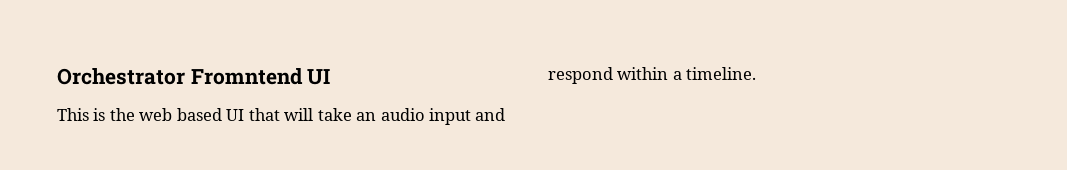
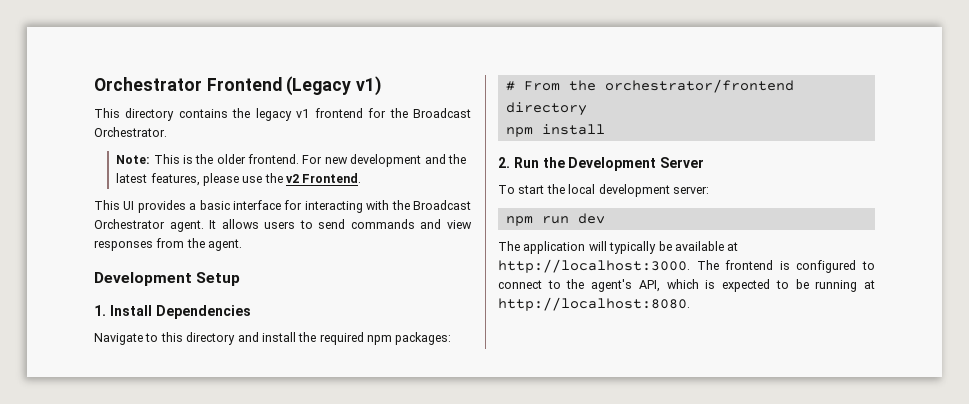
- Orchestrator Fromntend UI
- This is the web based UI that will take an audio input and respond within a timeline.
+ Orchestrator Frontend (Legacy v1)
+ This directory contains the legacy v1 frontend for the Broadcast Orchestrator.
+ Note: This is the older frontend. For new development and the latest features, please use the v2 Frontend.
+ This UI provides a basic interface for interacting with the Broadcast Orchestrator agent. It allows users to send commands and view responses from the agent.
+ Development Setup
+ 1. Install Dependencies
+ Navigate to this directory and install the required npm packages:
+ # From the orchestrator/frontend directory
+ npm install
+ 2. Run the Development Server
+ To start the local development server:
+ npm run dev
+ The application will typically be available at http://localhost:3000. The frontend is configured to connect to the agent's API, which is expected to be running at http://localhost:8080.

